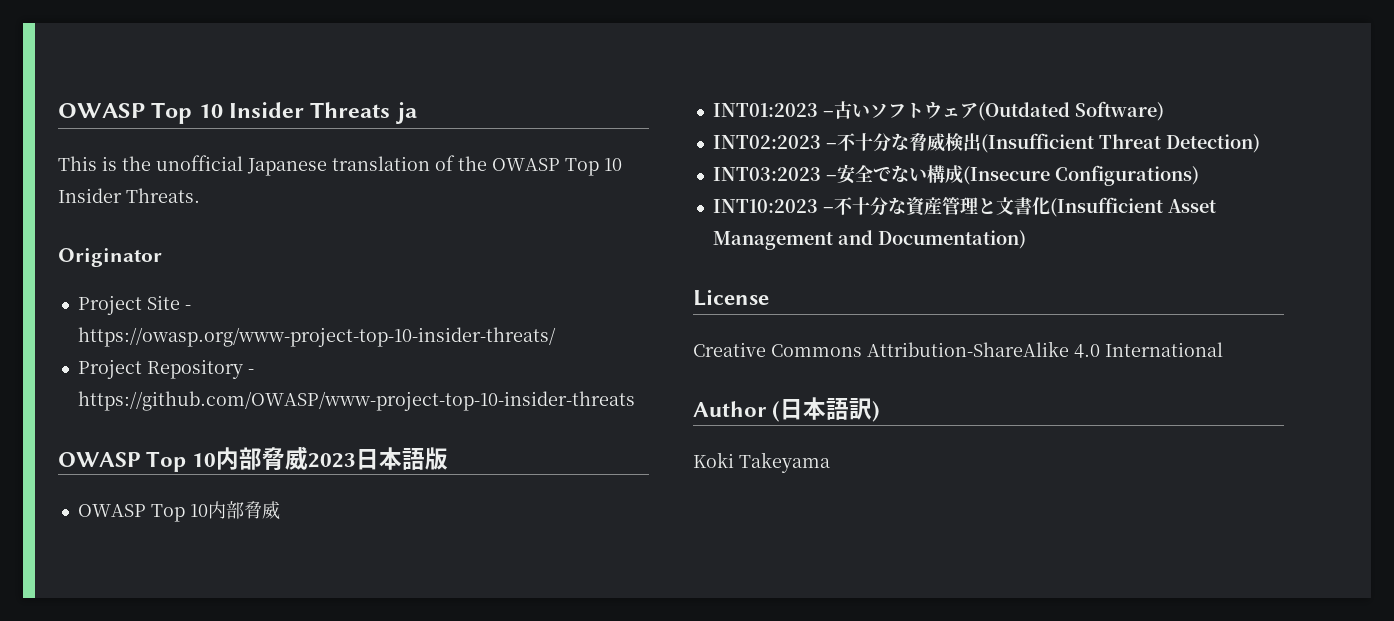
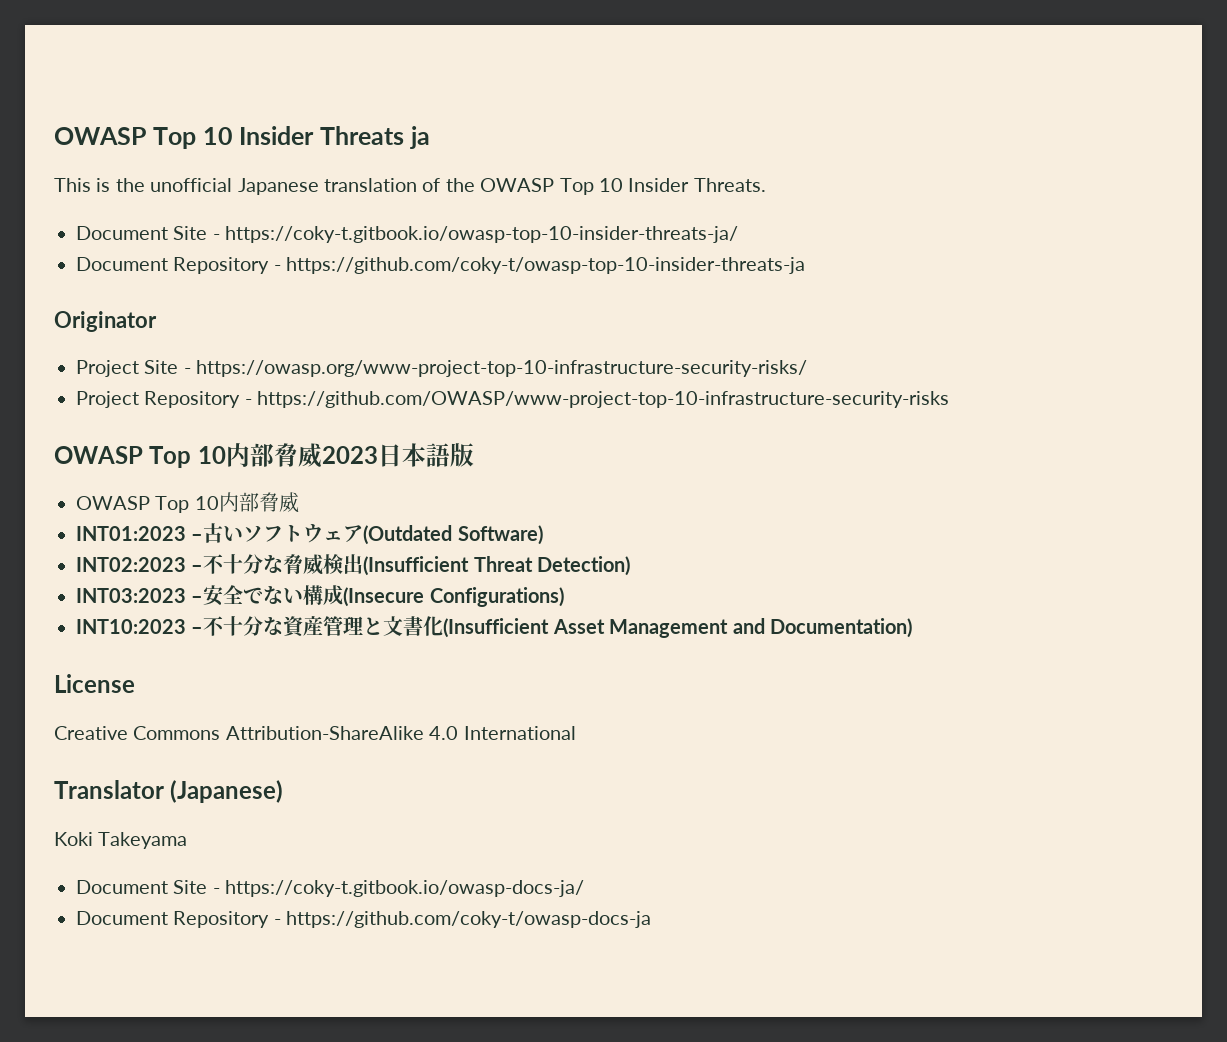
+ Document Site - https://coky-t.gitbook.io/owasp-top-10-insider-threats-ja/
+ Document Repository - https://github.com/coky-t/owasp-top-10-insider-threats-ja
- Project Site - https://owasp.org/www-project-top-10-insider-threats/
+ Project Site - https://owasp.org/www-project-top-10-infrastructure-security-risks/
- Project Repository - https://github.com/OWASP/www-project-top-10-insider-threats
+ Project Repository - https://github.com/OWASP/www-project-top-10-infrastructure-security-risks
- Author (日本語訳)
+ Translator (Japanese)
  Koki Takeyama
+ Document Site - https://coky-t.gitbook.io/owasp-docs-ja/
+ Document Repository - https://github.com/coky-t/owasp-docs-ja

